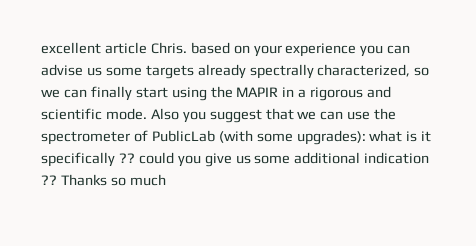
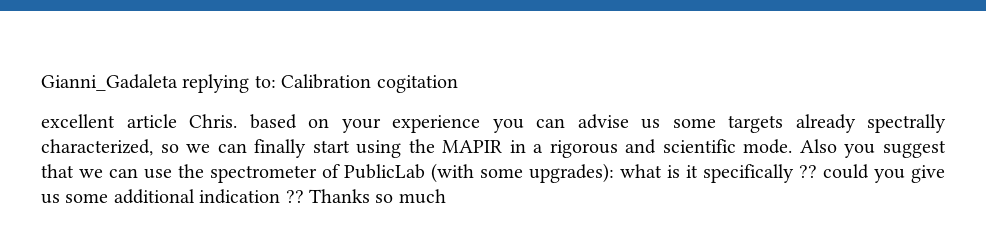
+ Gianni_Gadaleta replying to: Calibration cogitation

